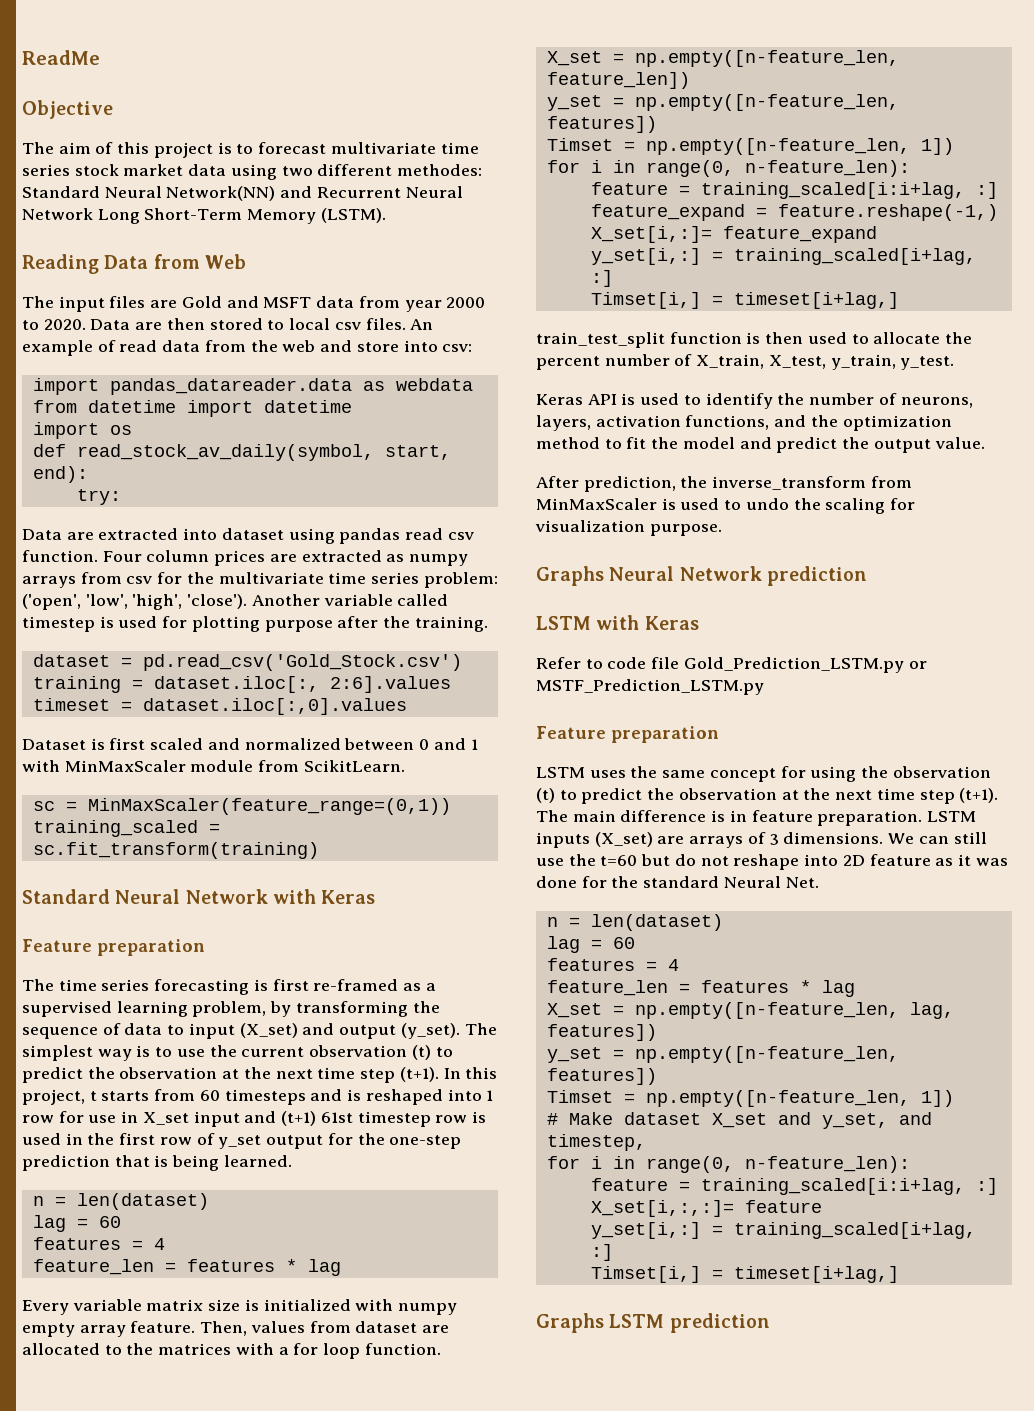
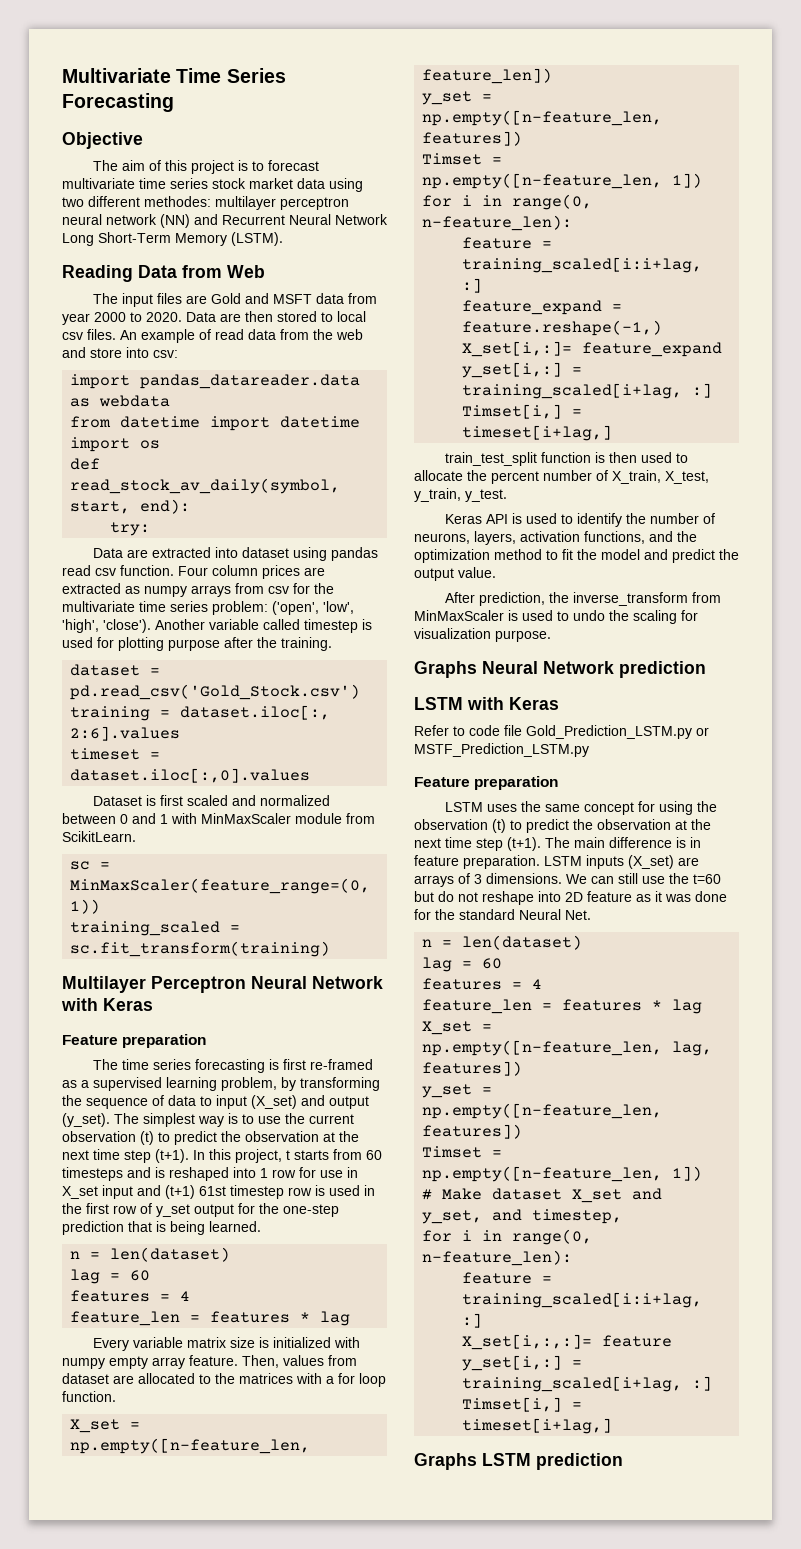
- ReadMe
+ Multivariate Time Series Forecasting
- The aim of this project is to forecast multivariate time series stock market data using two different methodes: Standard Neural Network(NN) and Recurrent Neural Network Long Short-Term Memory (LSTM).
+ The aim of this project is to forecast multivariate time series stock market data using two different methodes: multilayer perceptron neural network (NN) and Recurrent Neural Network Long Short-Term Memory (LSTM).
- Standard Neural Network with Keras
+ Multilayer Perceptron Neural Network with Keras

